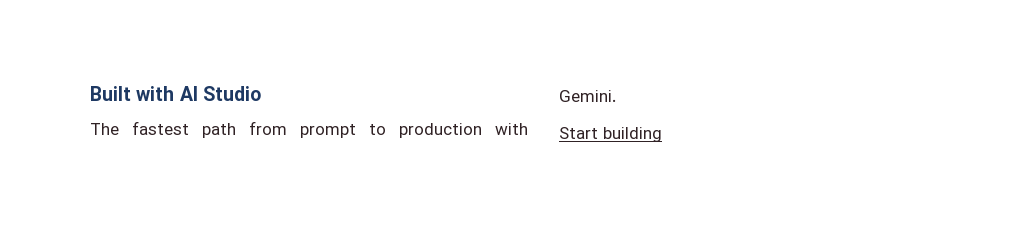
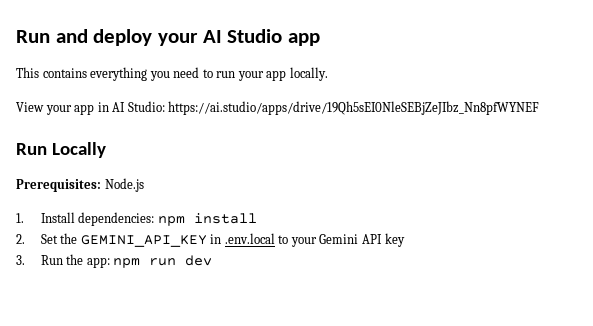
- Built with AI Studio
- The fastest path from prompt to production with Gemini.
- Start building
+ Run and deploy your AI Studio app
+ This contains everything you need to run your app locally.
+ View your app in AI Studio: https://ai.studio/apps/drive/19Qh5sEI0NleSEBjZeJIbz_Nn8pfWYNEF
+ Run Locally
+ Prerequisites: Node.js
+ 1. Install dependencies: npm install
+ 2. Set the GEMINI_API_KEY in .env.local to your Gemini API key
+ 3. Run the app: npm run dev

